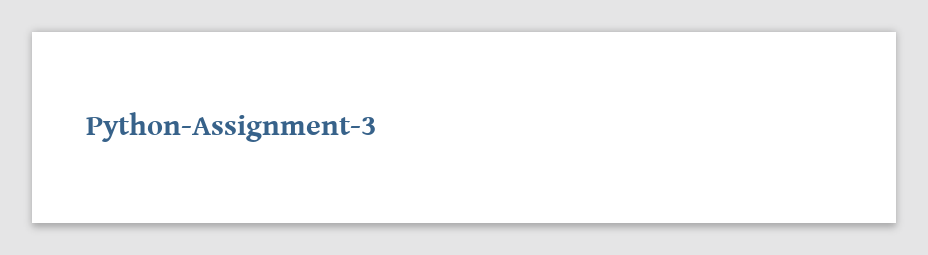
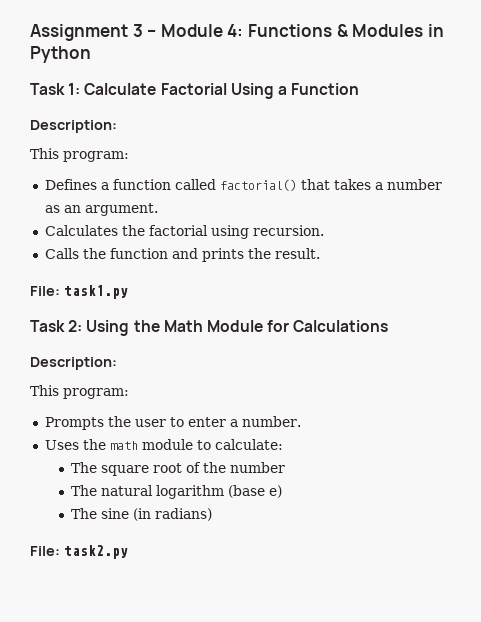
- Python-Assignment-3
+ Assignment 3 – Module 4: Functions & Modules in Python
+ Task 1: Calculate Factorial Using a Function
+ Description:
+ This program:
+ Defines a function called factorial() that takes a number as an argument.
+ Calculates the factorial using recursion.
+ Calls the function and prints the result.
+ File: task1.py
+ Task 2: Using the Math Module for Calculations
+ Description:
+ This program:
+ Prompts the user to enter a number.
+ Uses the math module to calculate:
+ The square root of the number
+ The natural logarithm (base e)
+ The sine (in radians)
+ File: task2.py

